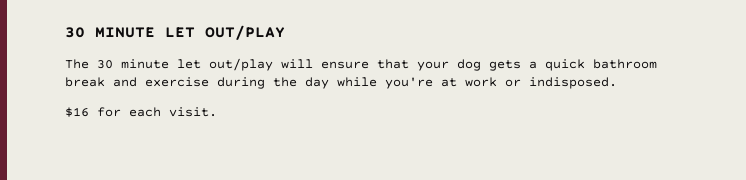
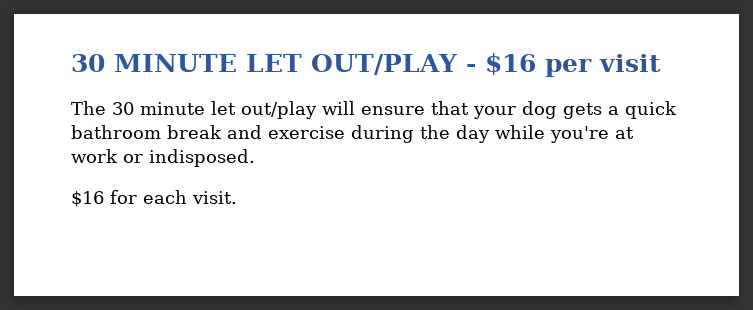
- 30 MINUTE LET OUT/PLAY
+ 30 MINUTE LET OUT/PLAY - $16 per visit

